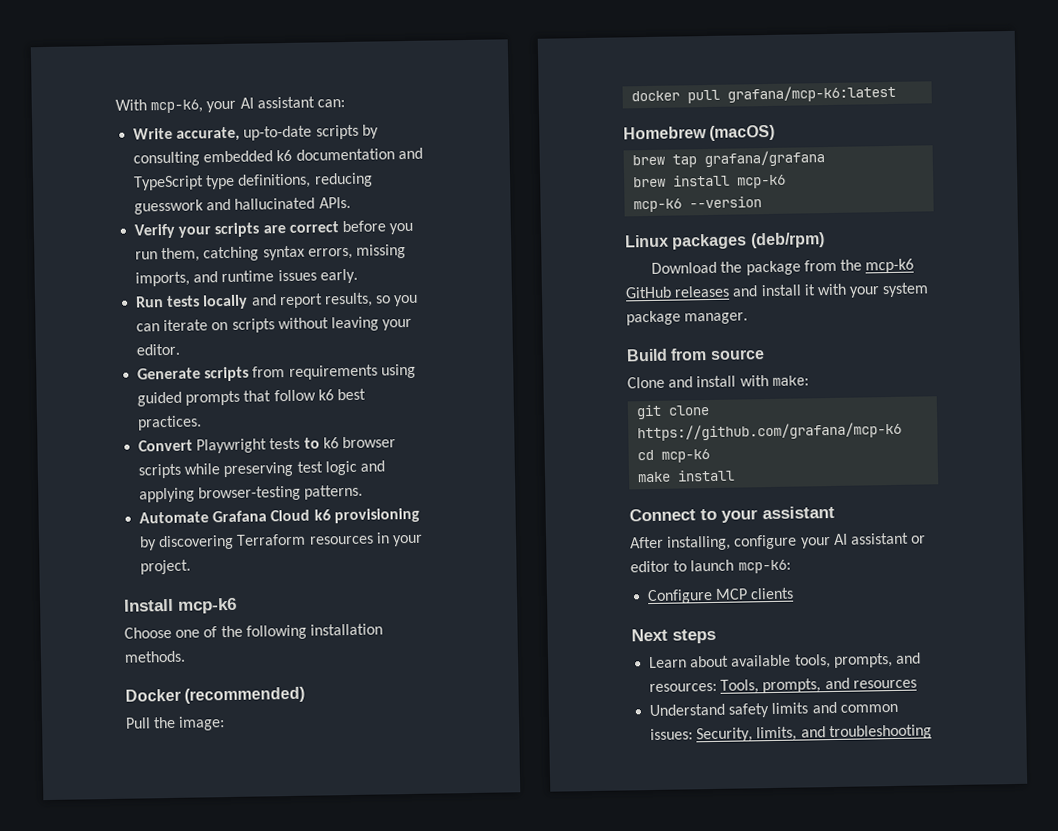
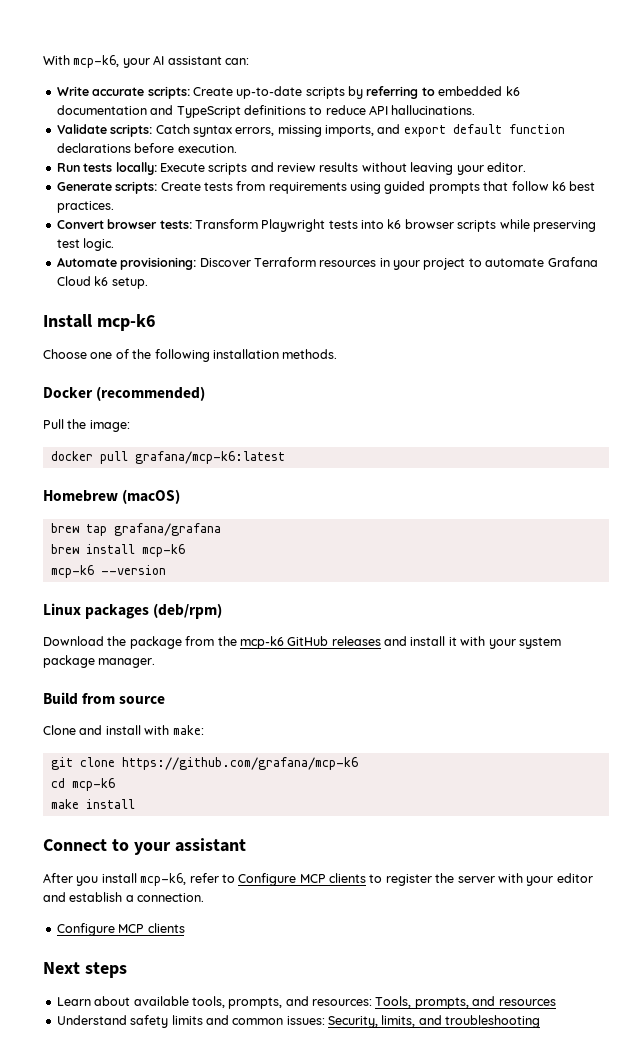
- Write accurate, up-to-date scripts by consulting embedded k6 documentation and TypeScript type definitions, reducing guesswork and hallucinated APIs.
- Verify your scripts are correct before you run them, catching syntax errors, missing imports, and runtime issues early.
- Run tests locally and report results, so you can iterate on scripts without leaving your editor.
+ Write accurate scripts: Create up-to-date scripts by referring to embedded k6 documentation and TypeScript definitions to reduce API hallucinations.
+ Validate scripts: Catch syntax errors, missing imports, and export default function declarations before execution.
+ Run tests locally: Execute scripts and review results without leaving your editor.
- Generate scripts from requirements using guided prompts that follow k6 best practices.
+ Generate scripts: Create tests from requirements using guided prompts that follow k6 best practices.
- Convert Playwright tests to k6 browser scripts while preserving test logic and applying browser-testing patterns.
- Automate Grafana Cloud k6 provisioning by discovering Terraform resources in your project.
+ Convert browser tests: Transform Playwright tests into k6 browser scripts while preserving test logic.
+ Automate provisioning: Discover Terraform resources in your project to automate Grafana Cloud k6 setup.
- After installing, configure your AI assistant or editor to launch mcp-k6:
+ After you install mcp-k6, refer to Configure MCP clients to register the server with your editor and establish a connection.

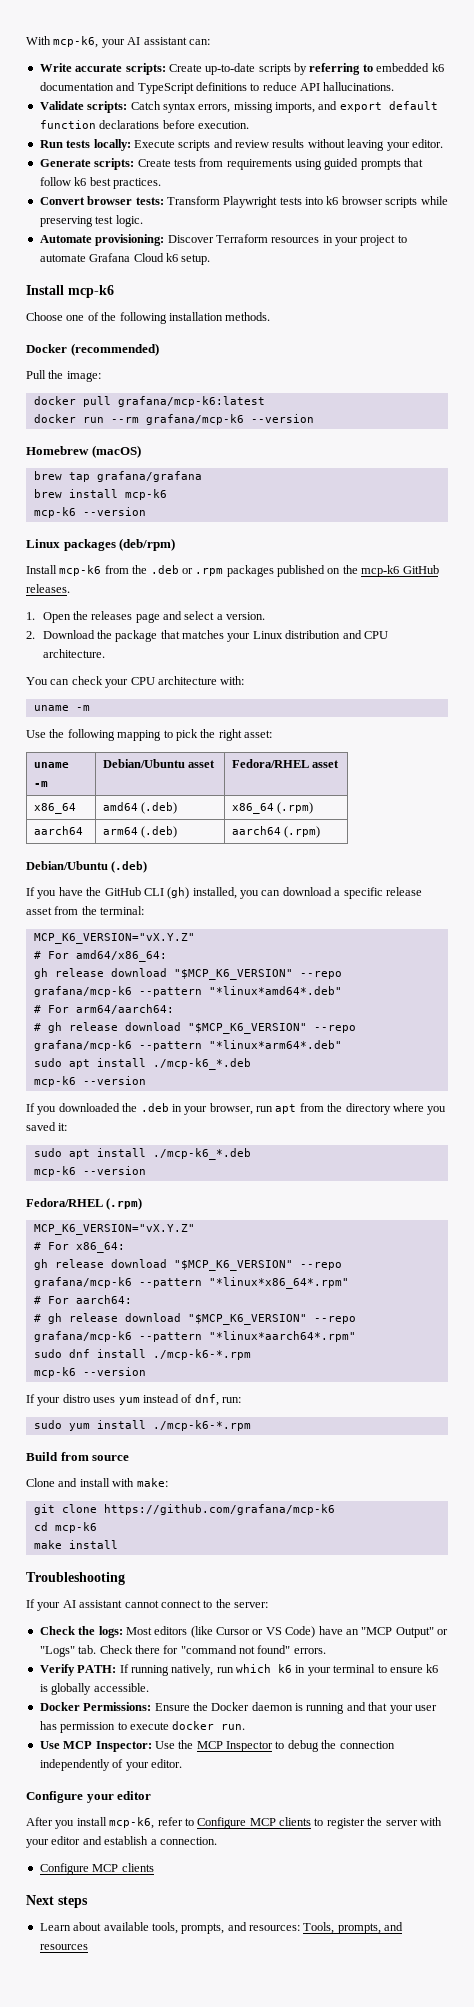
+ docker run --rm grafana/mcp-k6 --version
- Download the package from the mcp-k6 GitHub releases and install it with your system package manager.
+ Install mcp-k6 from the .deb or .rpm packages published on the mcp-k6 GitHub releases.
+ 1. Open the releases page and select a version.
+ 2. Download the package that matches your Linux distribution and CPU architecture.
+ You can check your CPU architecture with:
+ uname -m
+ Use the following mapping to pick the right asset:
+ uname -m | Debian/Ubuntu asset | Fedora/RHEL asset
+ x86_64 | amd64 (.deb) | x86_64 (.rpm)
+ aarch64 | arm64 (.deb) | aarch64 (.rpm)
+ Debian/Ubuntu (.deb)
+ If you have the GitHub CLI (gh) installed, you can download a specific release asset from the terminal:
+ MCP_K6_VERSION="vX.Y.Z"
+ # For amd64/x86_64:
+ gh release download "$MCP_K6_VERSION" --repo grafana/mcp-k6 --pattern "*linux*amd64*.deb"
+ # For arm64/aarch64:
+ # gh release download "$MCP_K6_VERSION" --repo grafana/mcp-k6 --pattern "*linux*arm64*.deb"
+ sudo apt install ./mcp-k6_*.deb
+ mcp-k6 --version
+ If you downloaded the .deb in your browser, run apt from the directory where you saved it:
+ sudo apt install ./mcp-k6_*.deb
+ mcp-k6 --version
+ Fedora/RHEL (.rpm)
+ MCP_K6_VERSION="vX.Y.Z"
+ # For x86_64:
+ gh release download "$MCP_K6_VERSION" --repo grafana/mcp-k6 --pattern "*linux*x86_64*.rpm"
+ # For aarch64:
+ # gh release download "$MCP_K6_VERSION" --repo grafana/mcp-k6 --pattern "*linux*aarch64*.rpm"
+ sudo dnf install ./mcp-k6-*.rpm
+ mcp-k6 --version
+ If your distro uses yum instead of dnf, run:
+ sudo yum install ./mcp-k6-*.rpm
- Connect to your assistant
+ Troubleshooting
+ If your AI assistant cannot connect to the server:
+ Check the logs: Most editors (like Cursor or VS Code) have an "MCP Output" or "Logs" tab. Check there for "command not found" errors.
+ Verify PATH: If running natively, run which k6 in your terminal to ensure k6 is globally accessible.
+ Docker Permissions: Ensure the Docker daemon is running and that your user has permission to execute docker run.
+ Use MCP Inspector: Use the MCP Inspector to debug the connection independently of your editor.
+ Configure your editor
- Understand safety limits and common issues: Security, limits, and troubleshooting

